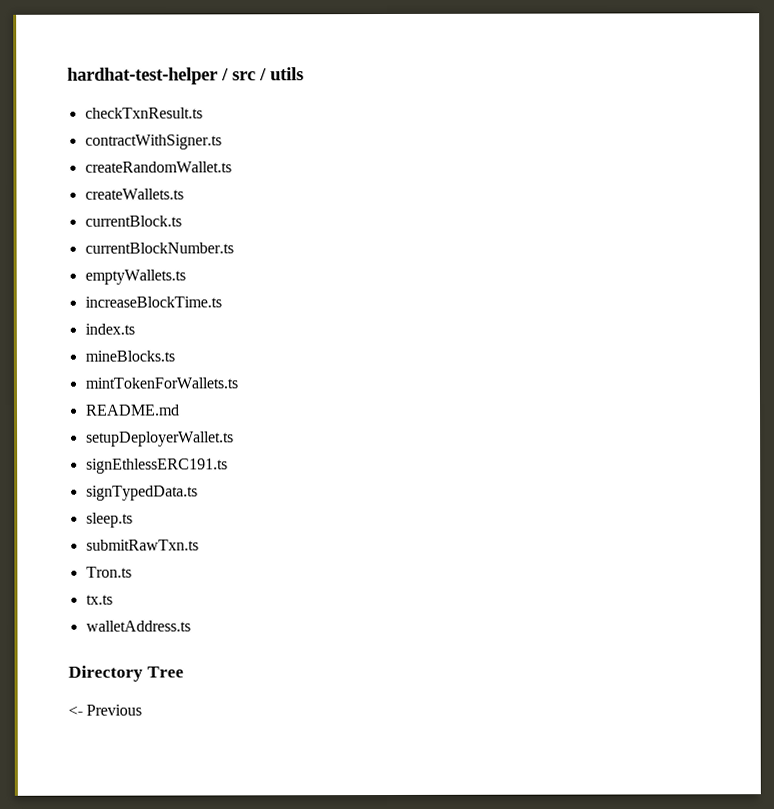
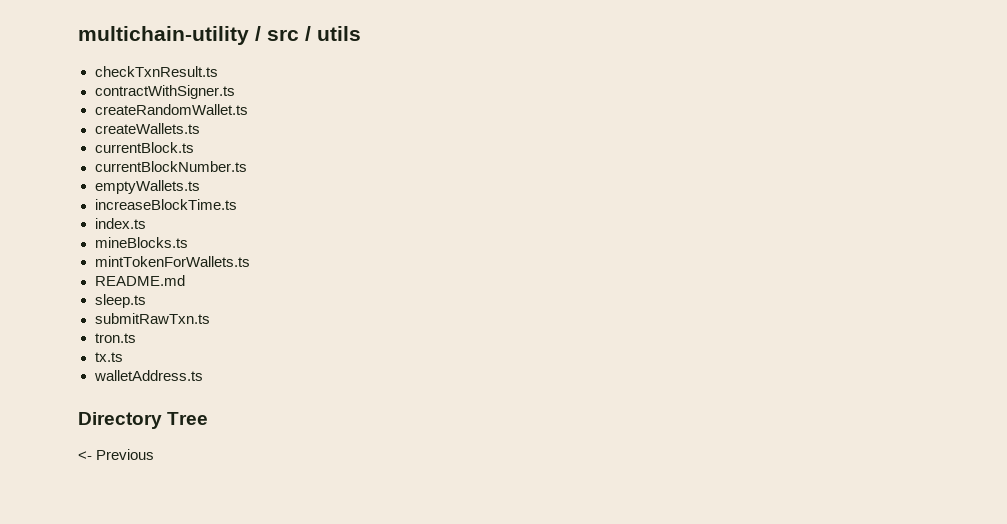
- hardhat-test-helper / src / utils
+ multichain-utility / src / utils
- setupDeployerWallet.ts
- signEthlessERC191.ts
- signTypedData.ts
- Tron.ts
+ tron.ts

